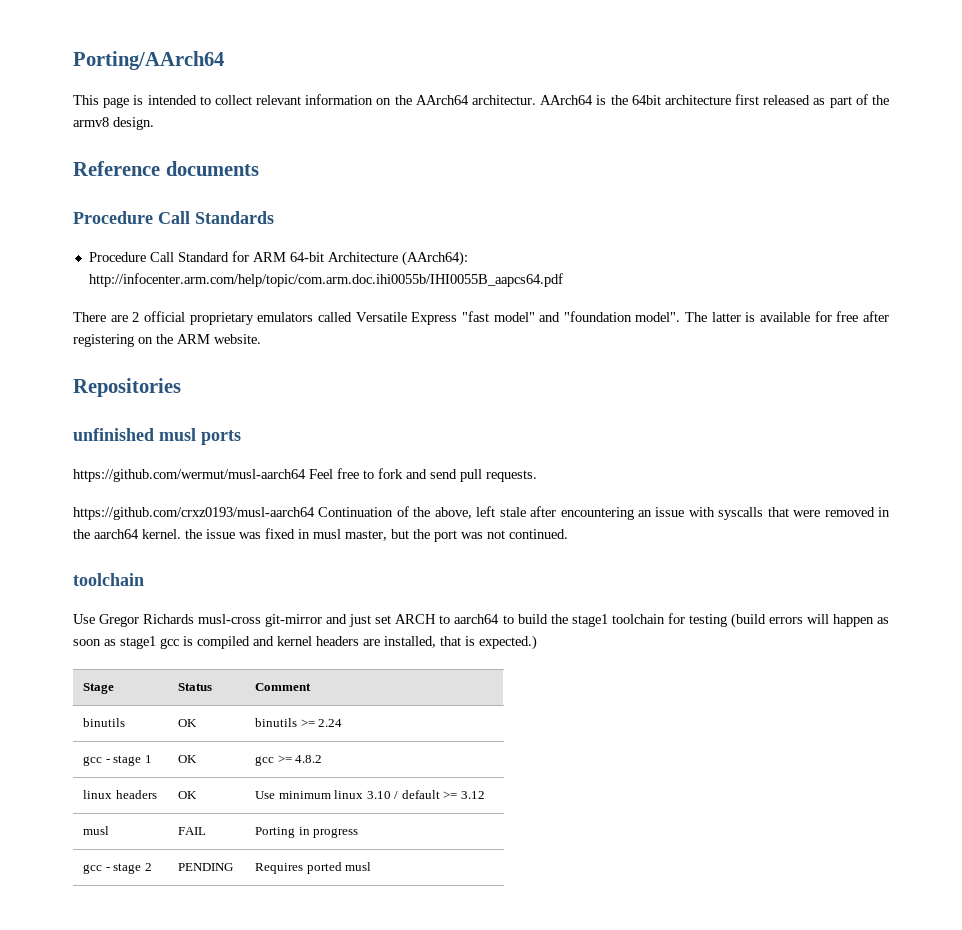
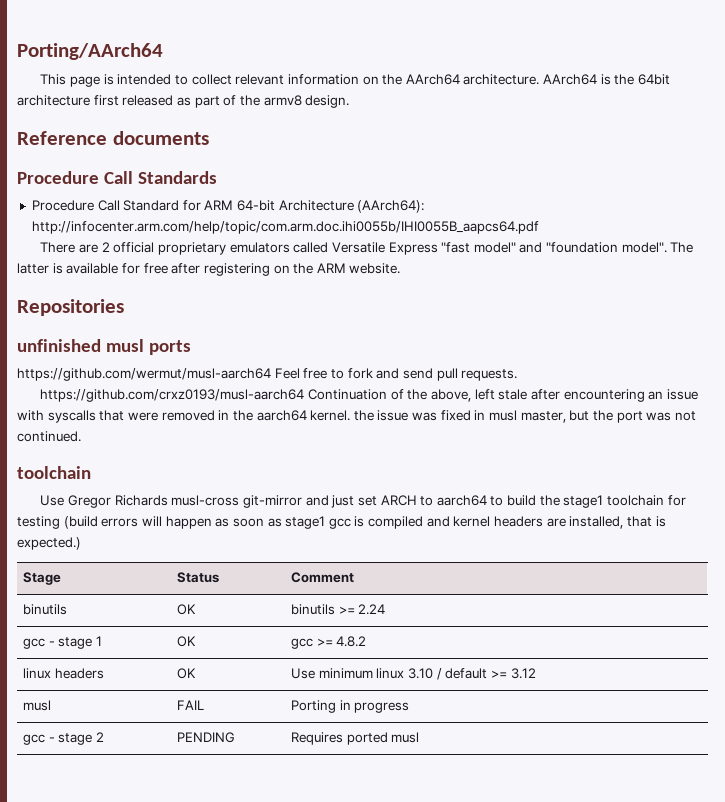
- This page is intended to collect relevant information on the AArch64 architectur.
+ This page is intended to collect relevant information on the AArch64 architecture.

